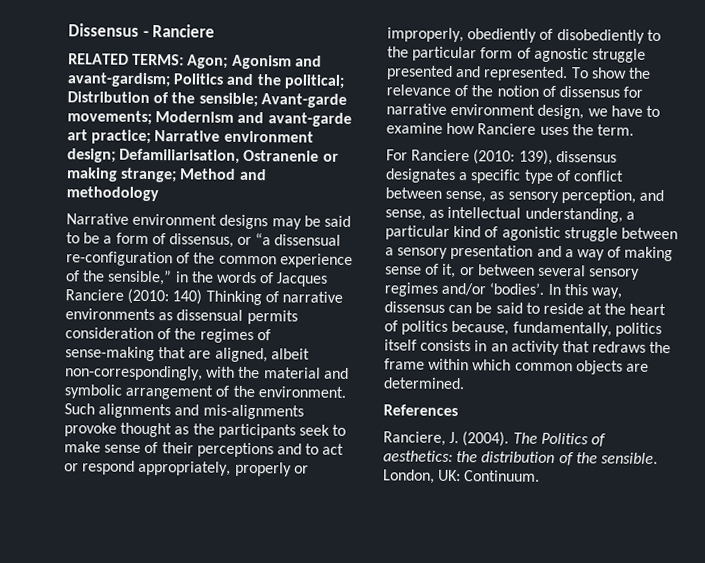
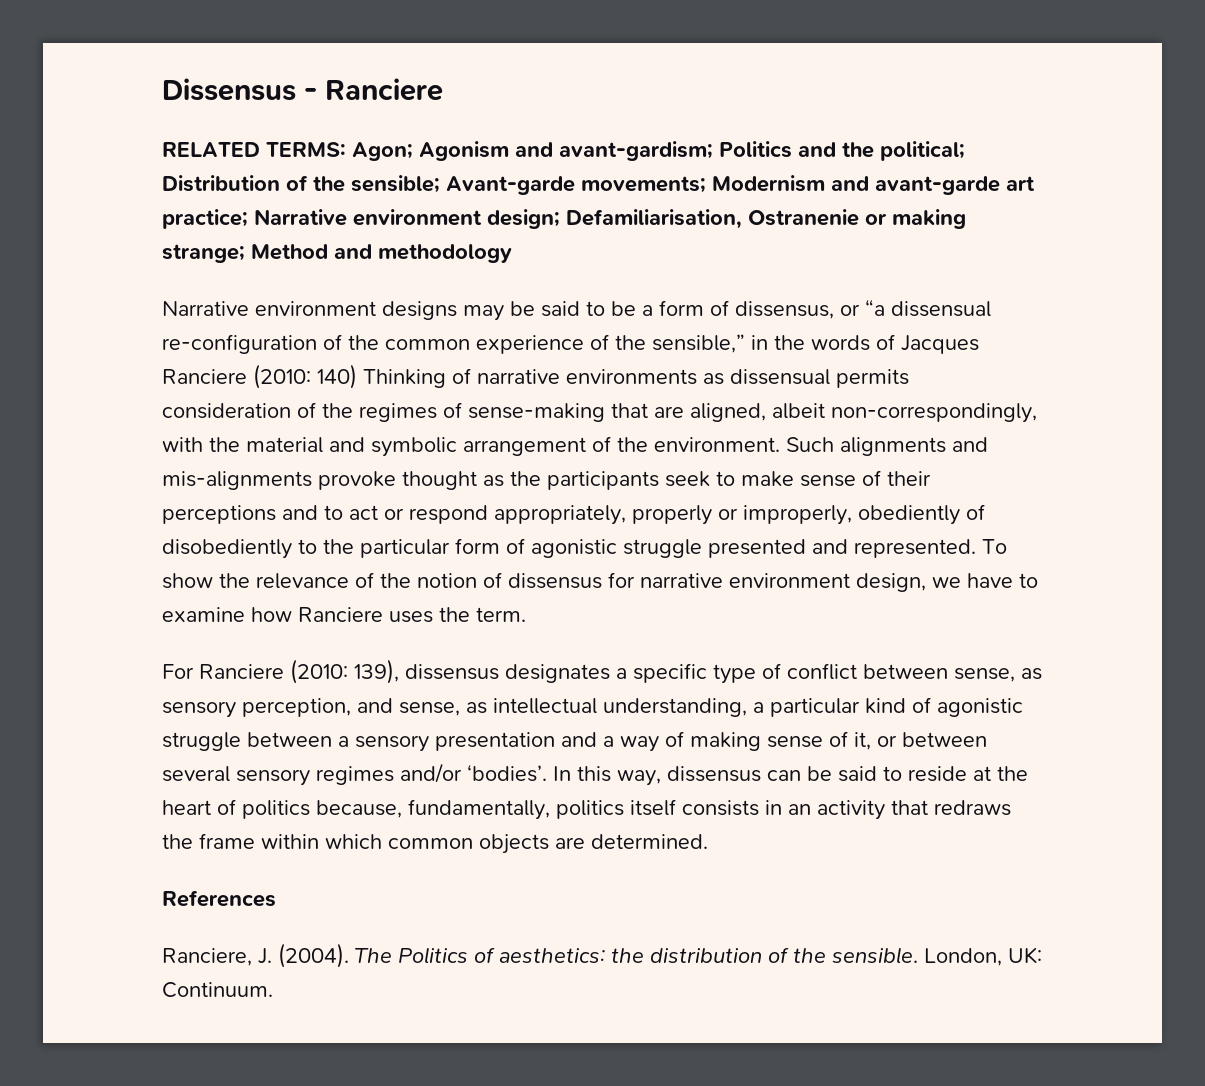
- Such alignments and mis-alignments provoke thought as the participants seek to make sense of their perceptions and to act or respond appropriately, properly or improperly, obediently of disobediently to the particular form of agnostic struggle presented and represented.
+ Such alignments and mis-alignments provoke thought as the participants seek to make sense of their perceptions and to act or respond appropriately, properly or improperly, obediently of disobediently to the particular form of agonistic struggle presented and represented.

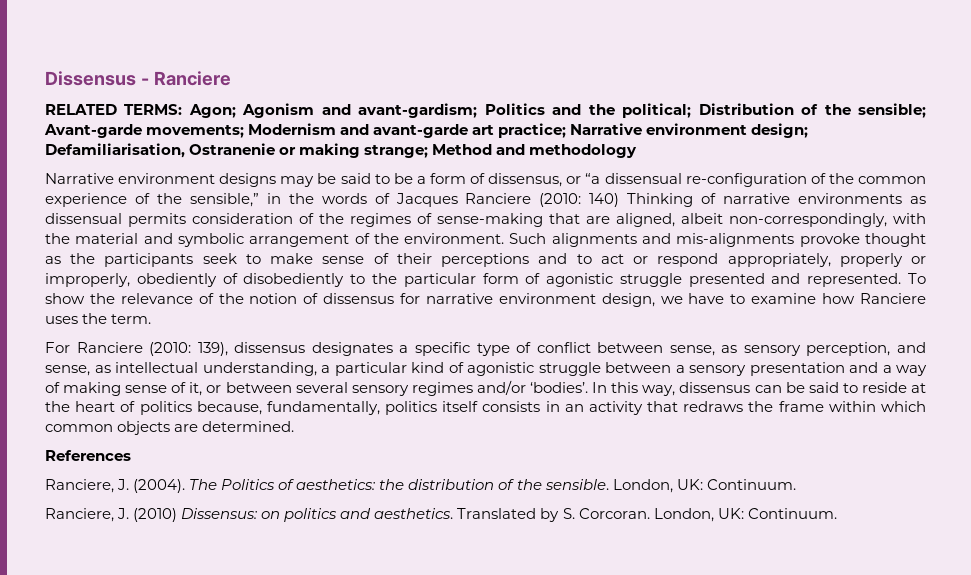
+ Ranciere, J. (2010) Dissensus: on politics and aesthetics. Translated by S. Corcoran. London, UK: Continuum.

